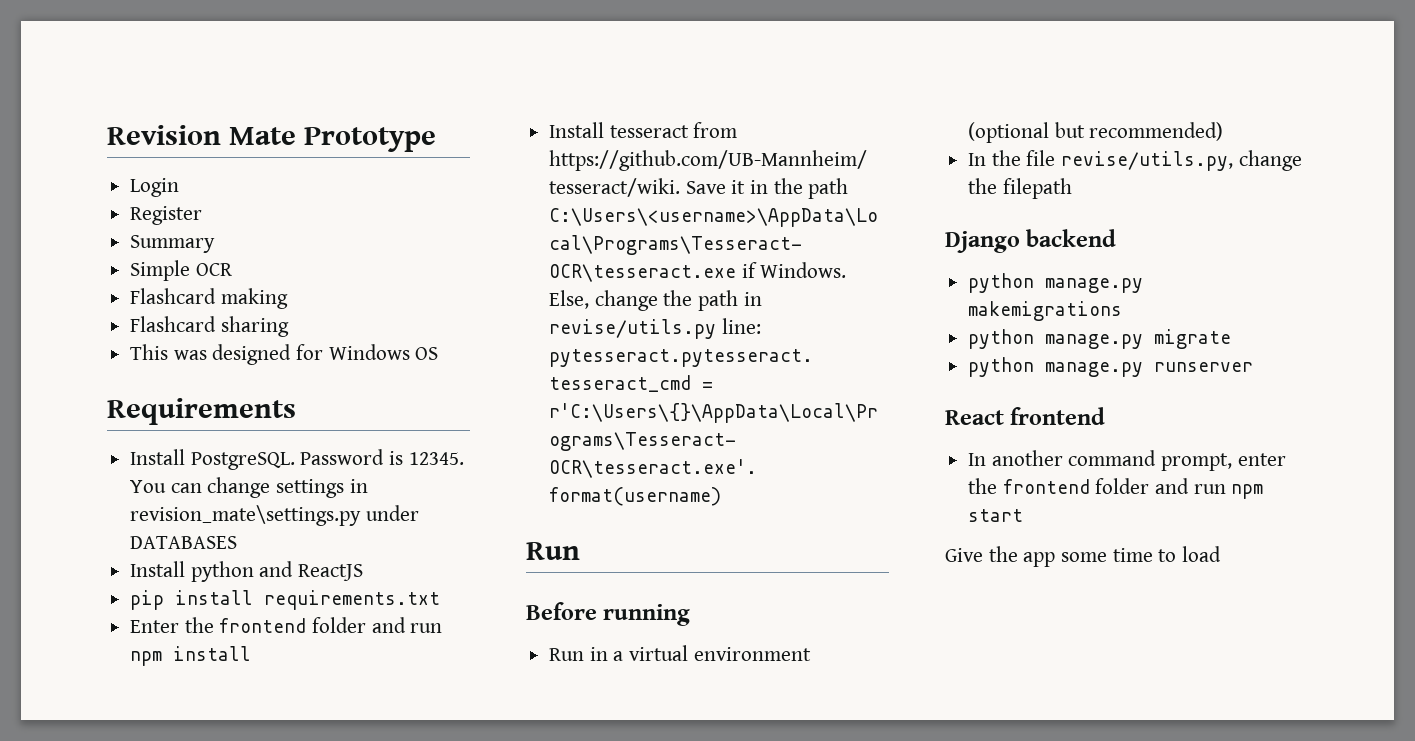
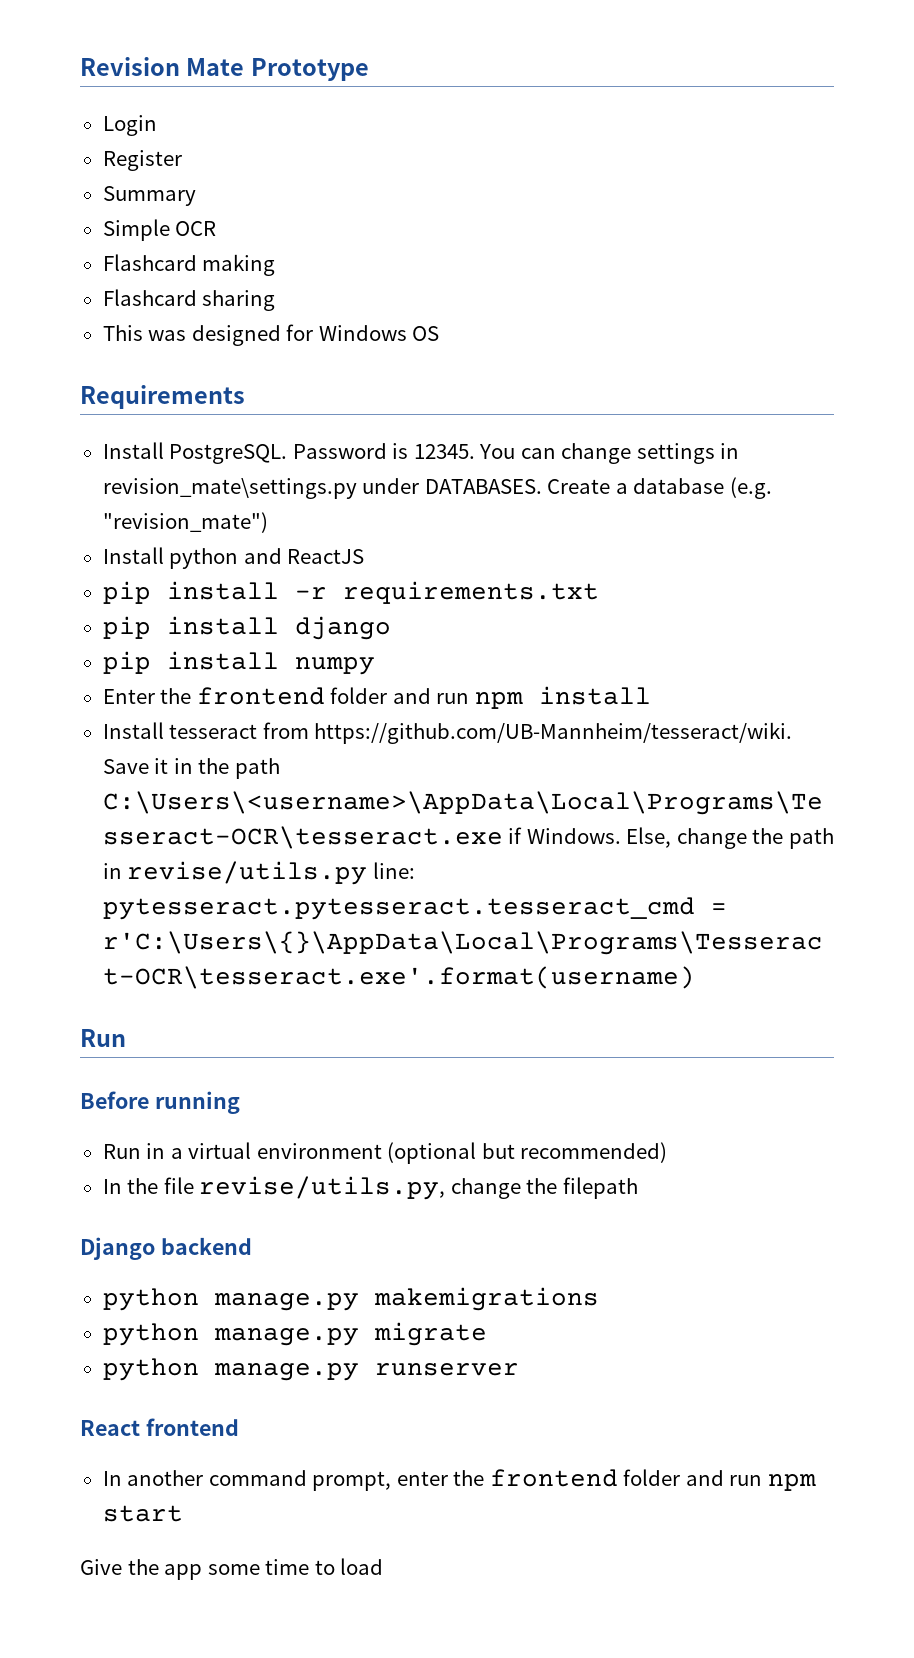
- You can change settings in revision_mate\settings.py under DATABASES
+ You can change settings in revision_mate\settings.py under DATABASES. Create a database (e.g. "revision_mate")
- pip install requirements.txt
+ pip install -r requirements.txt
+ pip install django
+ pip install numpy

